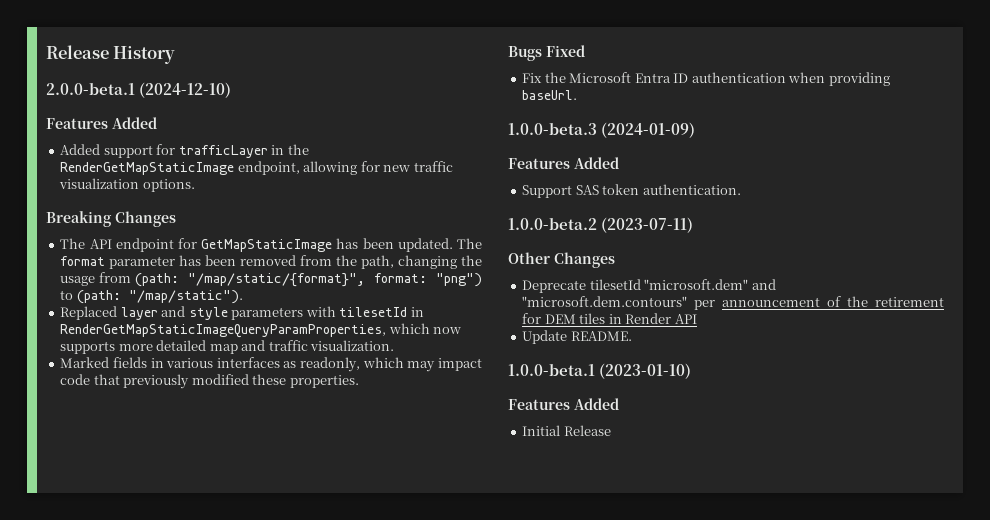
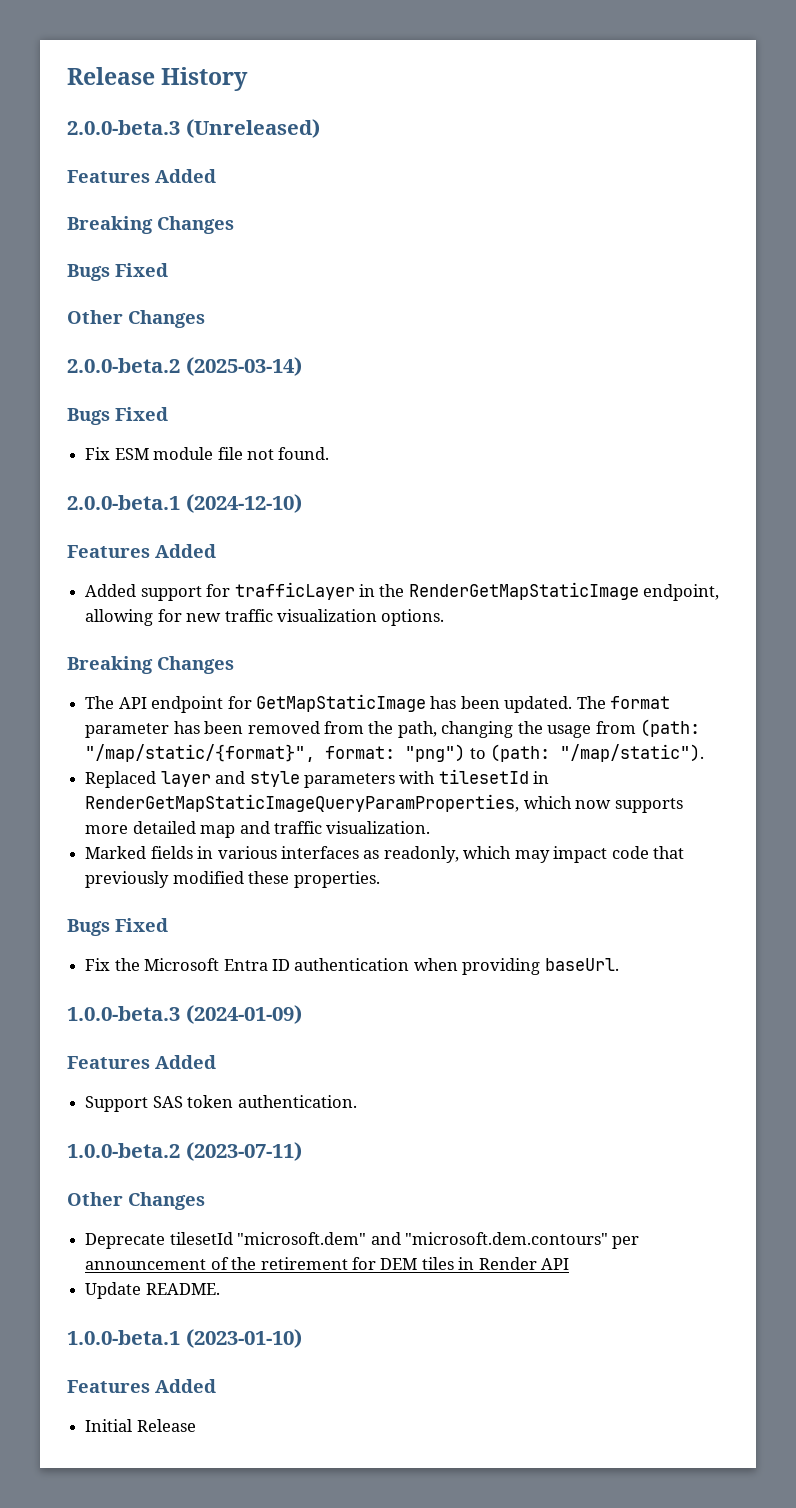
+ 2.0.0-beta.3 (Unreleased)
+ Features Added
+ Breaking Changes
+ Bugs Fixed
+ Other Changes
+ 2.0.0-beta.2 (2025-03-14)
+ Bugs Fixed
+ Fix ESM module file not found.

